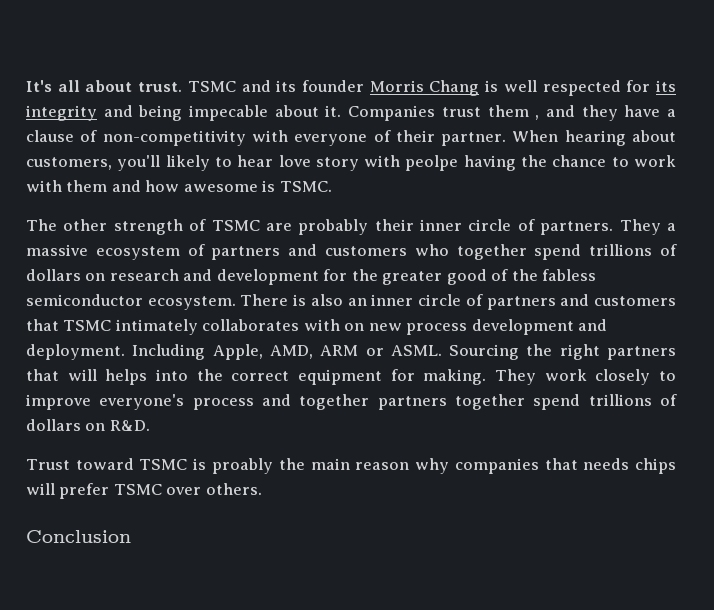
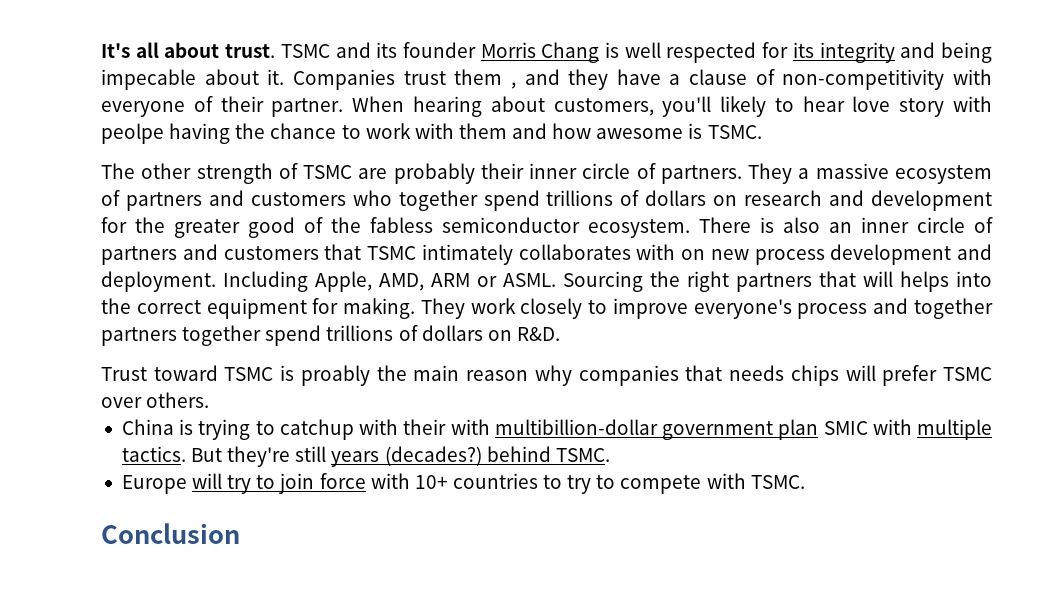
+ China is trying to catchup with their with multibillion-dollar government plan SMIC with multiple tactics. But they're still years (decades?) behind TSMC.
+ Europe will try to join force with 10+ countries to try to compete with TSMC.

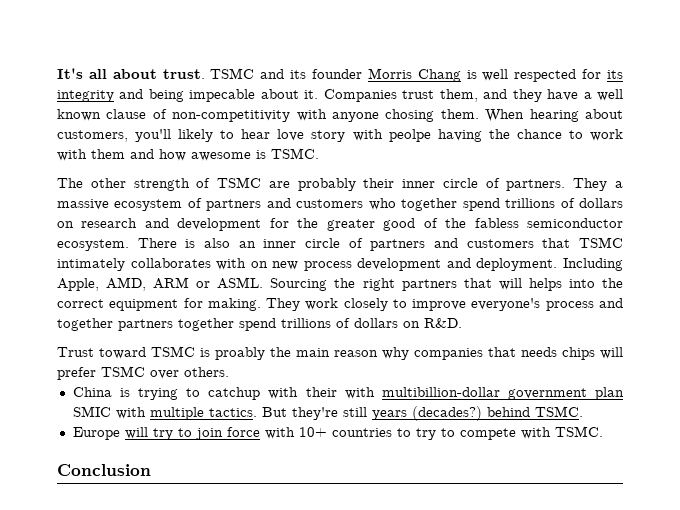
- Companies trust them , and they have a clause of non-competitivity with everyone of their partner.
+ Companies trust them, and they have a well known clause of non-competitivity with anyone chosing them.

